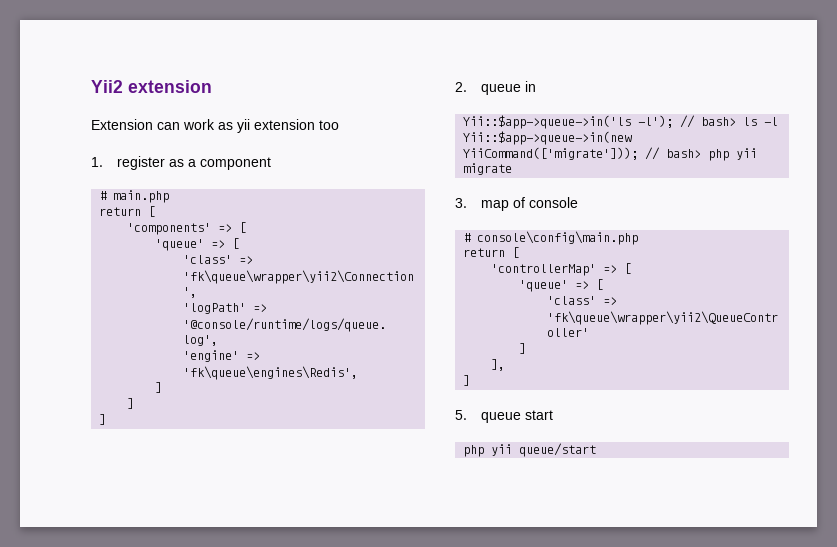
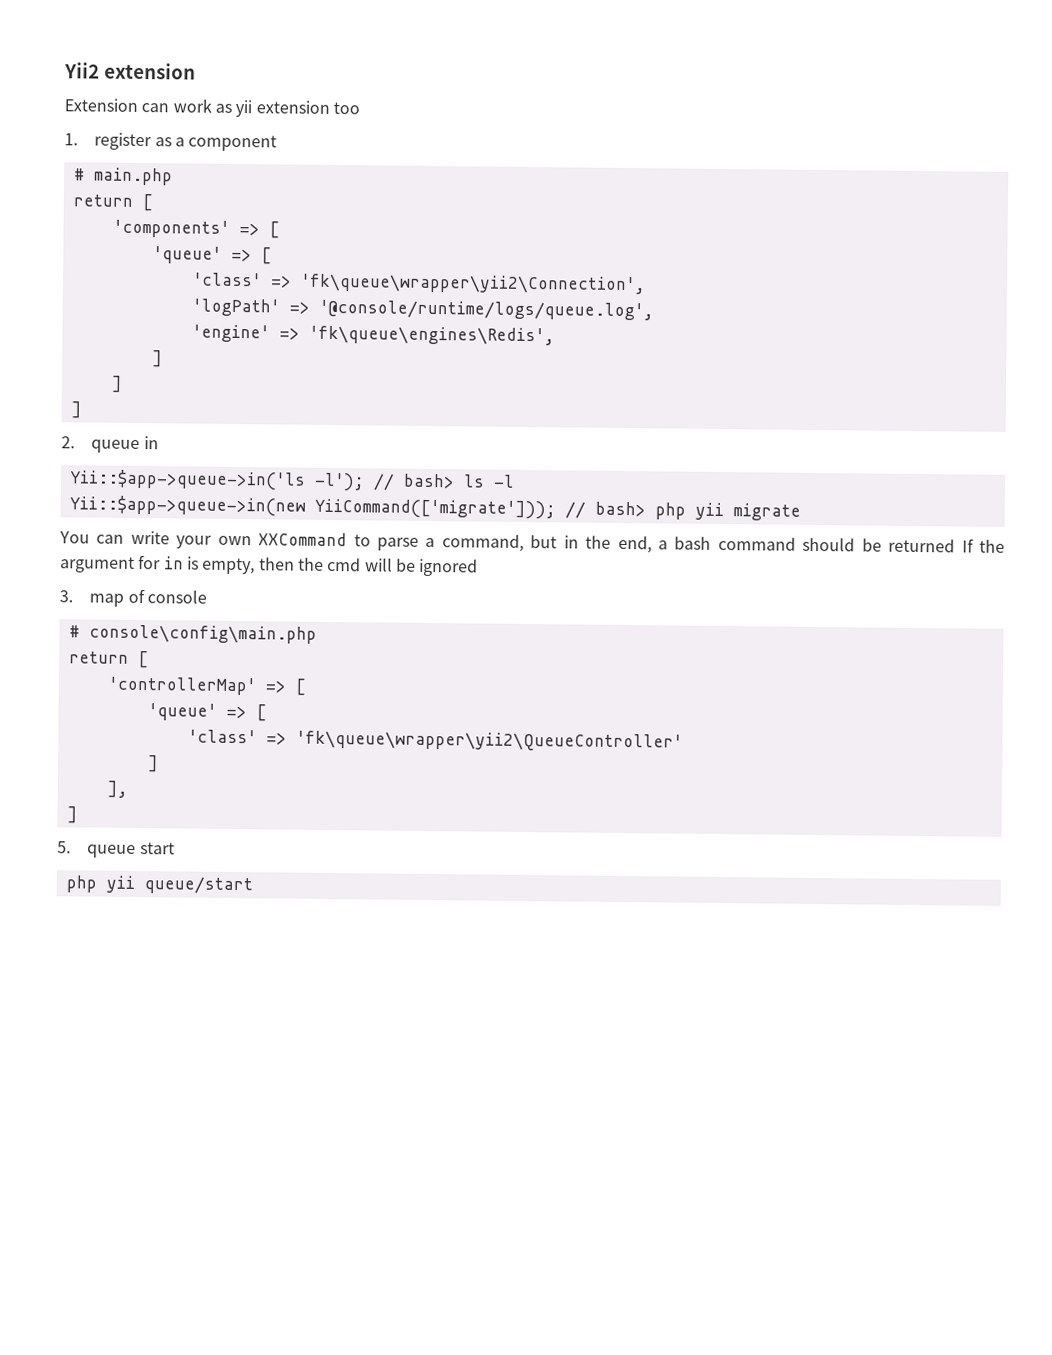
+ You can write your own XXCommand to parse a command, but in the end, a bash command should be returned If the argument for in is empty, then the cmd will be ignored

